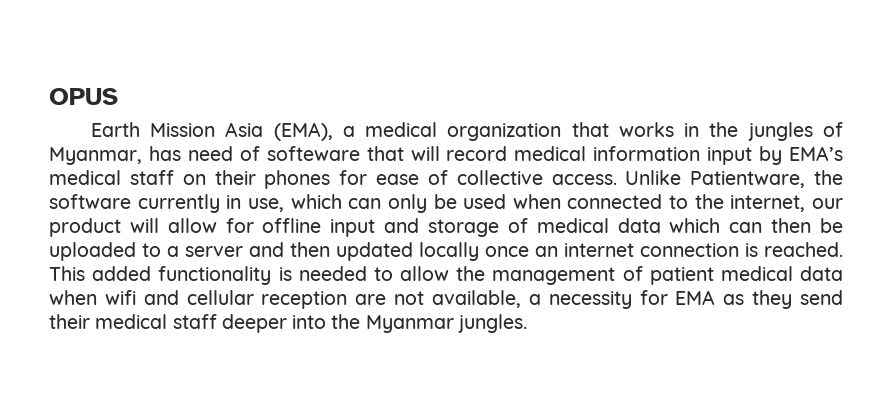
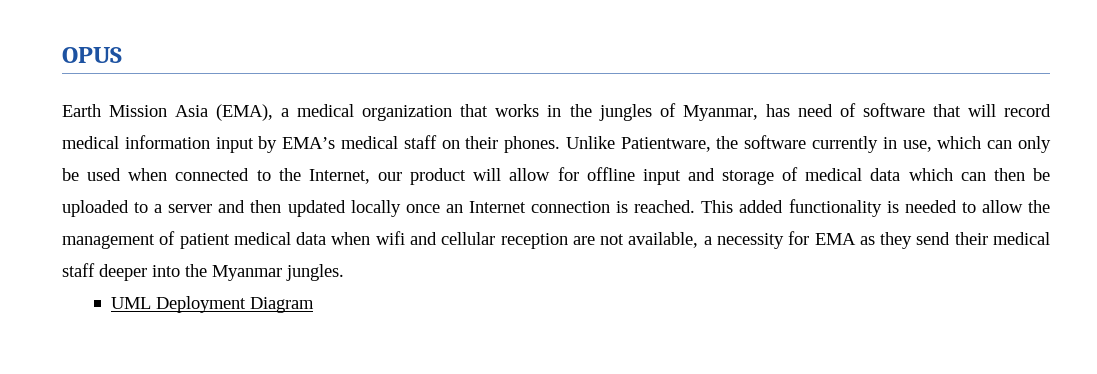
- Earth Mission Asia (EMA), a medical organization that works in the jungles of Myanmar, has need of softeware that will record medical information input by EMA’s medical staff on their phones for ease of collective access.
+ Earth Mission Asia (EMA), a medical organization that works in the jungles of Myanmar, has need of software that will record medical information input by EMA’s medical staff on their phones.
- Unlike Patientware, the software currently in use, which can only be used when connected to the internet, our product will allow for offline input and storage of medical data which can then be uploaded to a server and then updated locally once an internet connection is reached.
+ Unlike Patientware, the software currently in use, which can only be used when connected to the Internet, our product will allow for offline input and storage of medical data which can then be uploaded to a server and then updated locally once an Internet connection is reached.
+ UML Deployment Diagram

